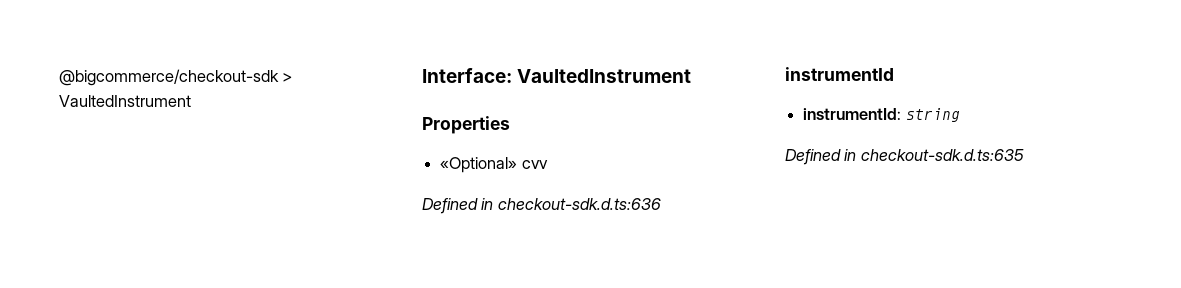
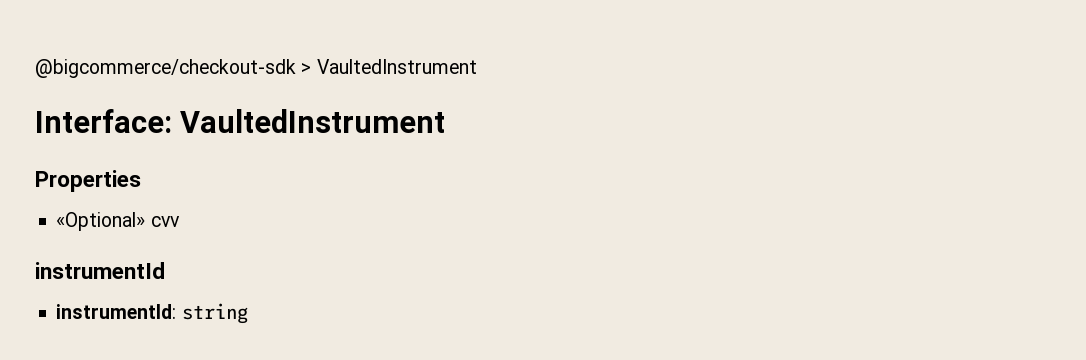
- Defined in checkout-sdk.d.ts:636
- Defined in checkout-sdk.d.ts:635

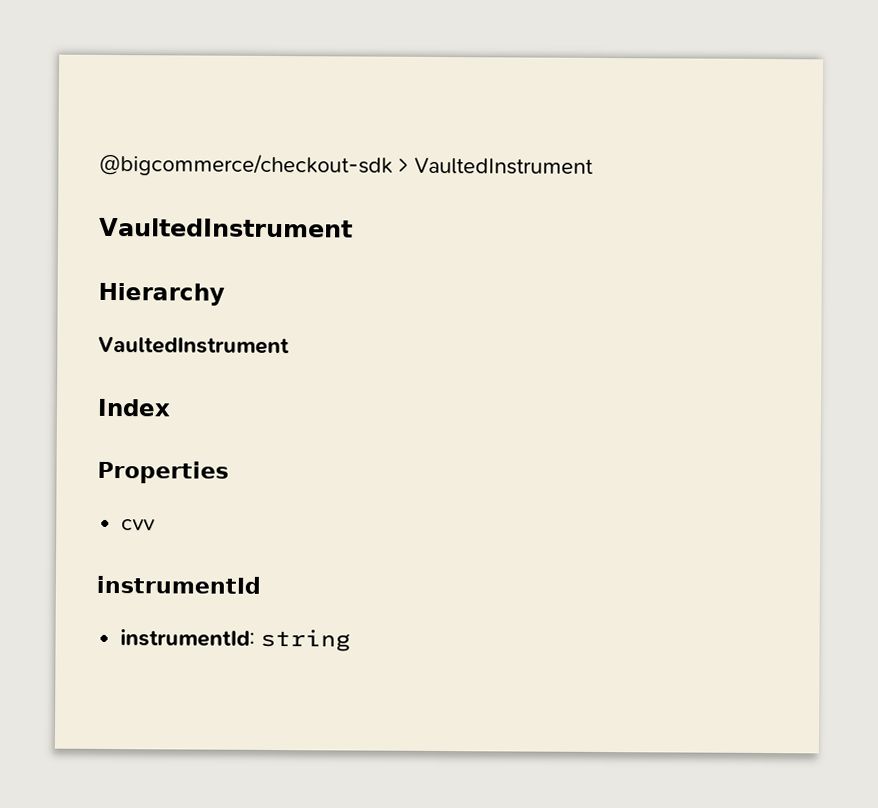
  @bigcommerce/checkout-sdk > VaultedInstrument
- Interface: VaultedInstrument
+ VaultedInstrument
+ Hierarchy
+ VaultedInstrument
+ Index
- «Optional» cvv
+ cvv

